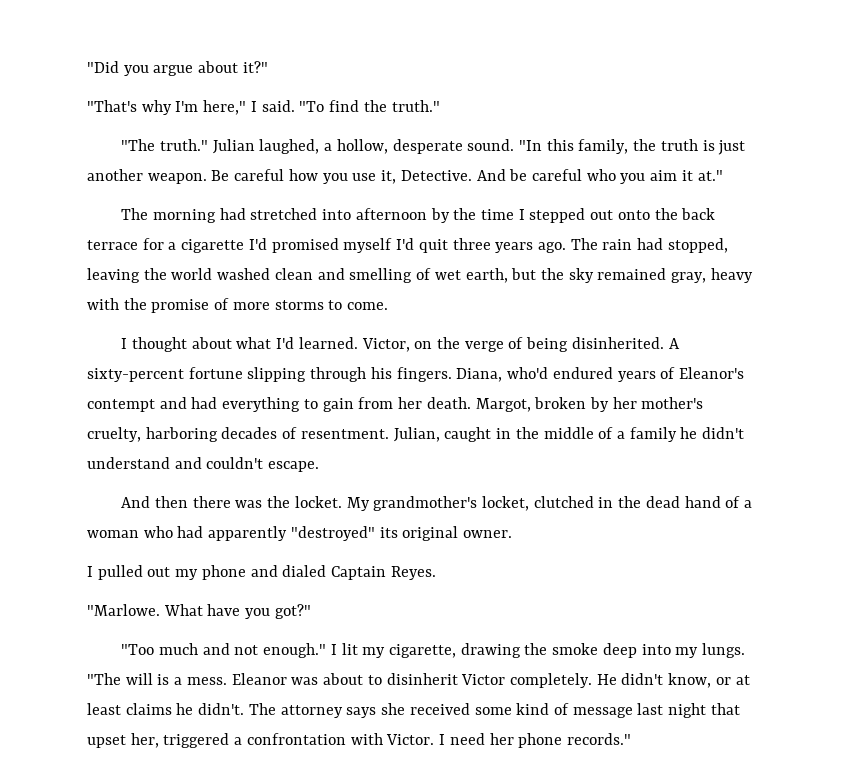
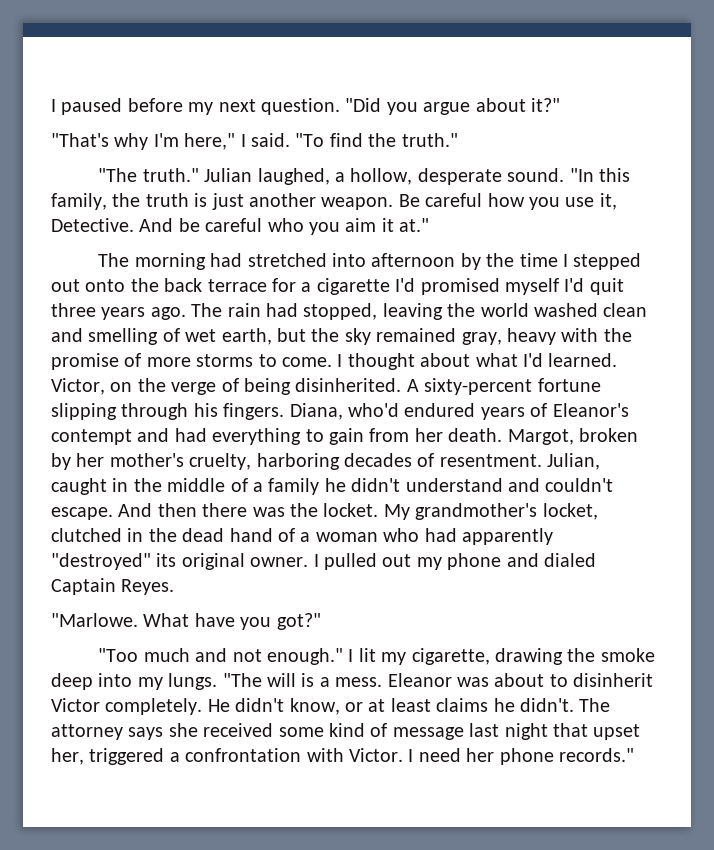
+ I paused before my next question.
- The rain had stopped, leaving the world washed clean and smelling of wet earth, but the sky remained gray, heavy with the promise of more storms to come.
- I thought about what I'd learned.
+ The rain had stopped, leaving the world washed clean and smelling of wet earth, but the sky remained gray, heavy with the promise of more storms to come. I thought about what I'd learned.
- Julian, caught in the middle of a family he didn't understand and couldn't escape.
- And then there was the locket.
+ Julian, caught in the middle of a family he didn't understand and couldn't escape. And then there was the locket.
- My grandmother's locket, clutched in the dead hand of a woman who had apparently "destroyed" its original owner.
- I pulled out my phone and dialed Captain Reyes.
+ My grandmother's locket, clutched in the dead hand of a woman who had apparently "destroyed" its original owner. I pulled out my phone and dialed Captain Reyes.

